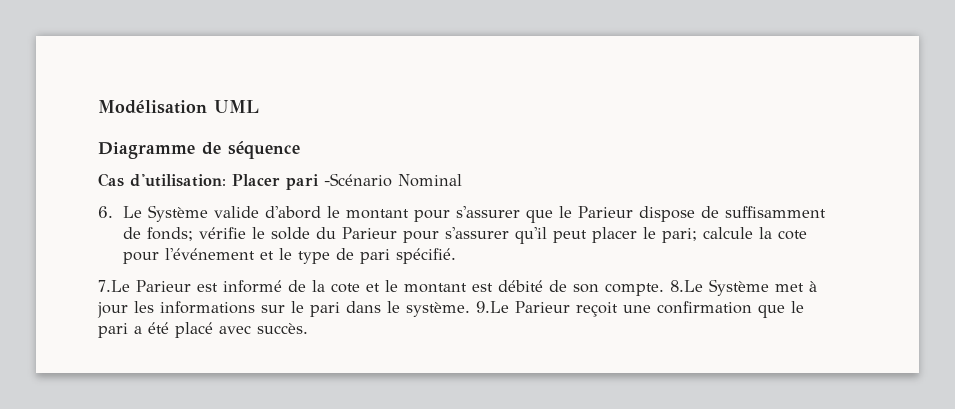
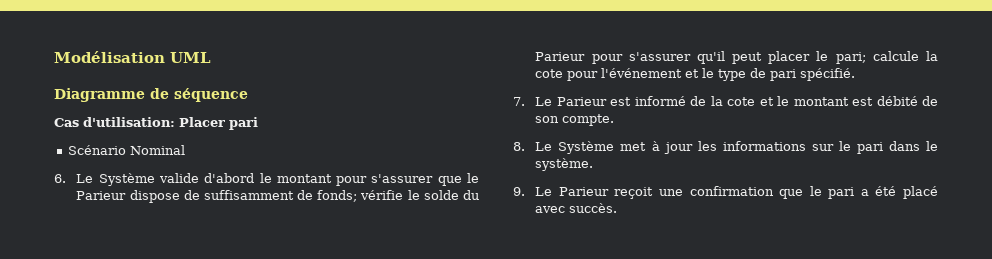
- Cas d'utilisation: Placer pari -Scénario Nominal
+ Cas d'utilisation: Placer pari
+ Scénario Nominal
- 7.Le Parieur est informé de la cote et le montant est débité de son compte. 8.Le Système met à jour les informations sur le pari dans le système. 9.Le Parieur reçoit une confirmation que le pari a été placé avec succès.
+ 7. Le Parieur est informé de la cote et le montant est débité de son compte.
+ 8. Le Système met à jour les informations sur le pari dans le système.
+ 9. Le Parieur reçoit une confirmation que le pari a été placé avec succès.

